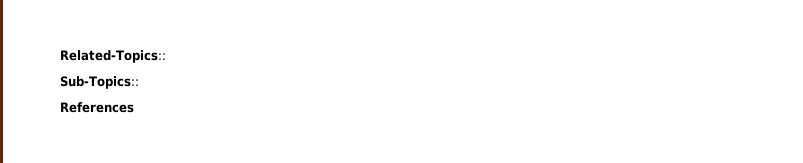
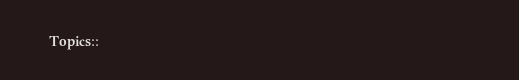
- Related-Topics::
- Sub-Topics::
- References
+ Topics::

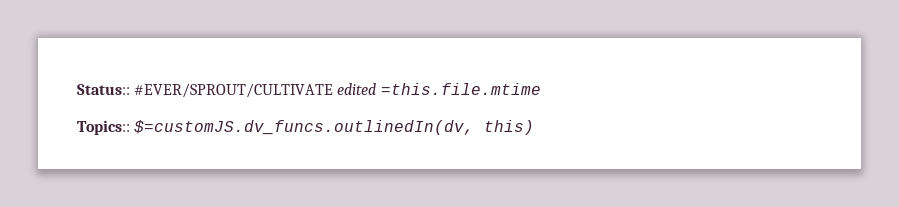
- Topics::
+ Status:: #EVER/SPROUT/CULTIVATE edited =this.file.mtime
+ Topics:: $=customJS.dv_funcs.outlinedIn(dv, this)

